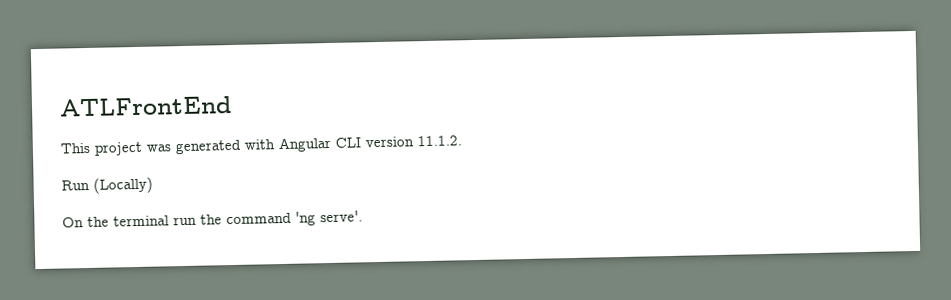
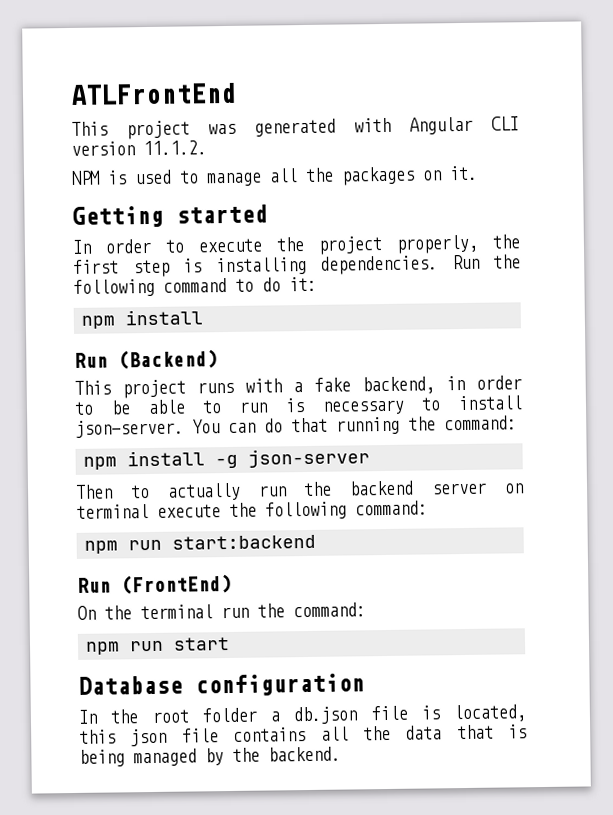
- Run (Locally)
+ NPM is used to manage all the packages on it.
+ Getting started
+ In order to execute the project properly, the first step is installing dependencies. Run the following command to do it:
+ npm install
+ Run (Backend)
+ This project runs with a fake backend, in order to be able to run is necessary to install json-server. You can do that running the command:
+ npm install -g json-server
+ Then to actually run the backend server on terminal execute the following command:
+ npm run start:backend
+ Run (FrontEnd)
- On the terminal run the command 'ng serve'.
+ On the terminal run the command:
+ npm run start
+ Database configuration
+ In the root folder a db.json file is located, this json file contains all the data that is being managed by the backend.

